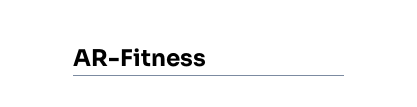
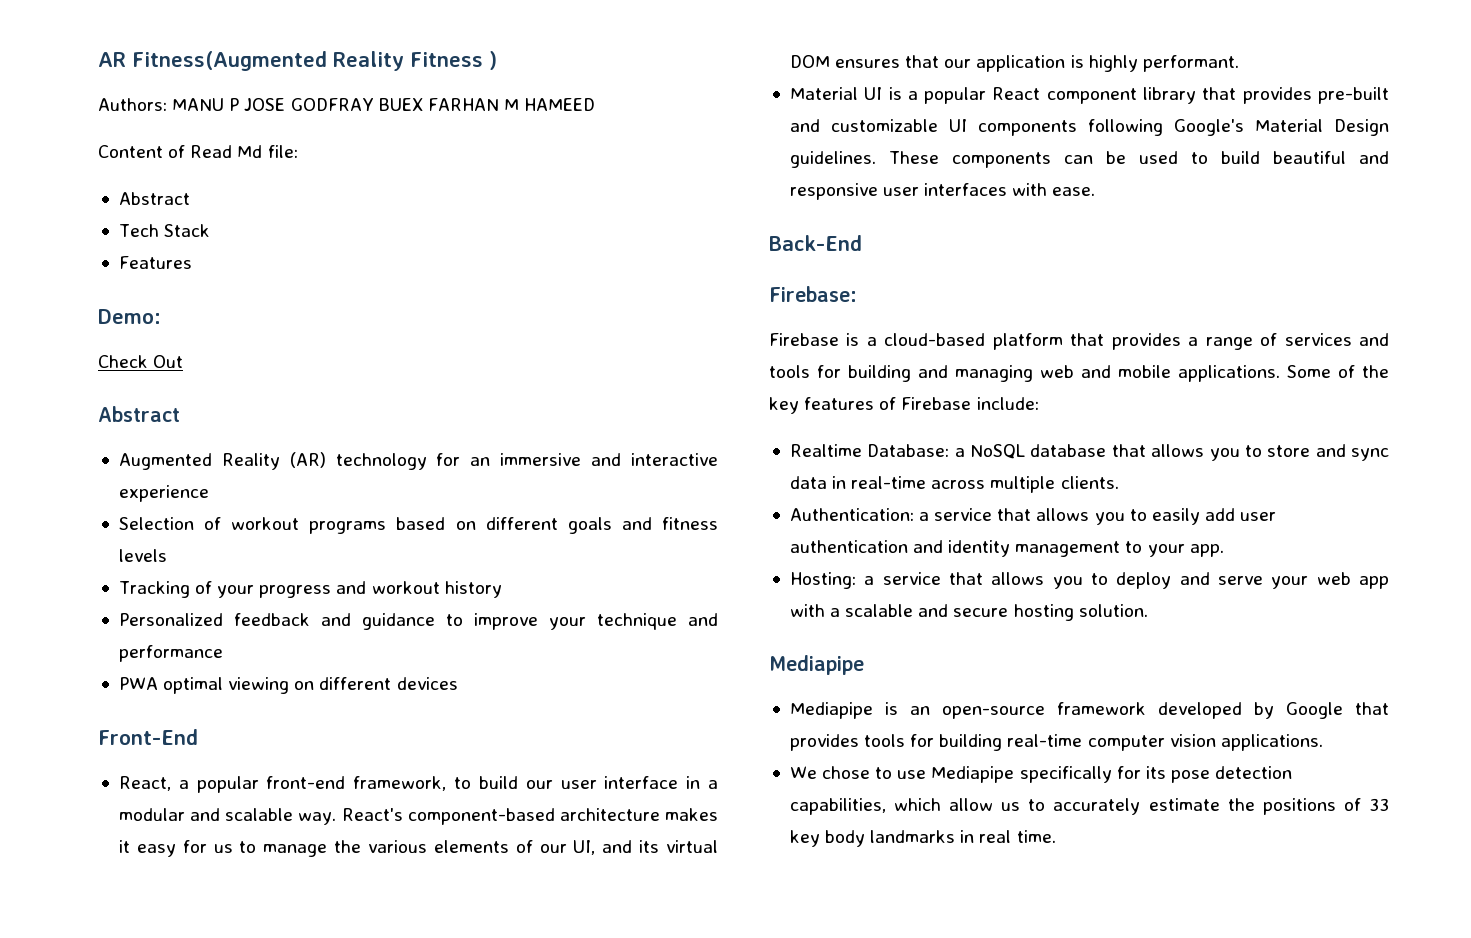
- AR-Fitness
+ AR Fitness(Augmented Reality Fitness )
+ Authors: MANU P JOSE GODFRAY BUEX FARHAN M HAMEED
+ Content of Read Md file:
+ Abstract
+ Tech Stack
+ Features
+ Demo:
+ Check Out
+ Abstract
+ Augmented Reality (AR) technology for an immersive and interactive experience
+ Selection of workout programs based on different goals and fitness levels
+ Tracking of your progress and workout history
+ Personalized feedback and guidance to improve your technique and performance
+ PWA optimal viewing on different devices
+ Front-End
+ React, a popular front-end framework, to build our user interface in a modular and scalable way. React's component-based architecture makes it easy for us to manage the various elements of our UI, and its virtual DOM ensures that our application is highly performant.
+ Material UI is a popular React component library that provides pre-built and customizable UI components following Google's Material Design guidelines. These components can be used to build beautiful and responsive user interfaces with ease.
+ Back-End
+ Firebase:
+ Firebase is a cloud-based platform that provides a range of services and tools for building and managing web and mobile applications. Some of the key features of Firebase include:
+ Realtime Database: a NoSQL database that allows you to store and sync data in real-time across multiple clients.
+ Authentication: a service that allows you to easily add user authentication and identity management to your app.
+ Hosting: a service that allows you to deploy and serve your web app with a scalable and secure hosting solution.
+ Mediapipe
+ Mediapipe is an open-source framework developed by Google that provides tools for building real-time computer vision applications.
+ We chose to use Mediapipe specifically for its pose detection capabilities, which allow us to accurately estimate the positions of 33 key body landmarks in real time.

